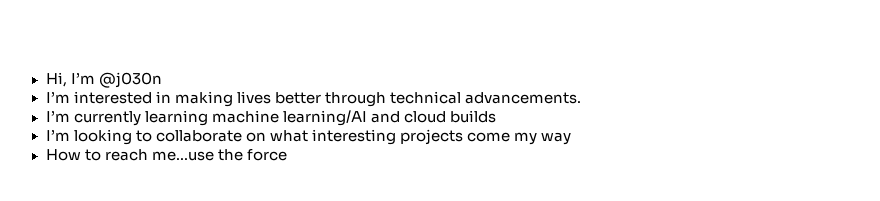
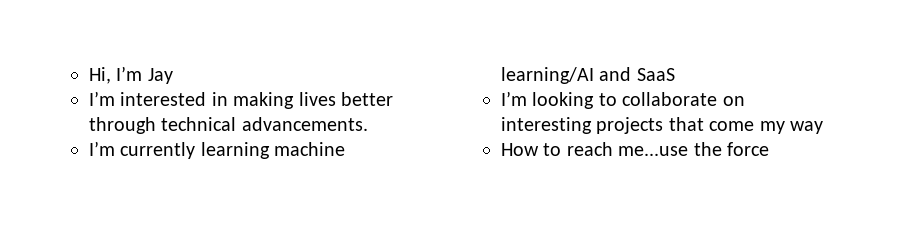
- Hi, I’m @j030n
+ Hi, I’m Jay
- I’m currently learning machine learning/AI and cloud builds
+ I’m currently learning machine learning/AI and SaaS
- I’m looking to collaborate on what interesting projects come my way
+ I’m looking to collaborate on interesting projects that come my way

